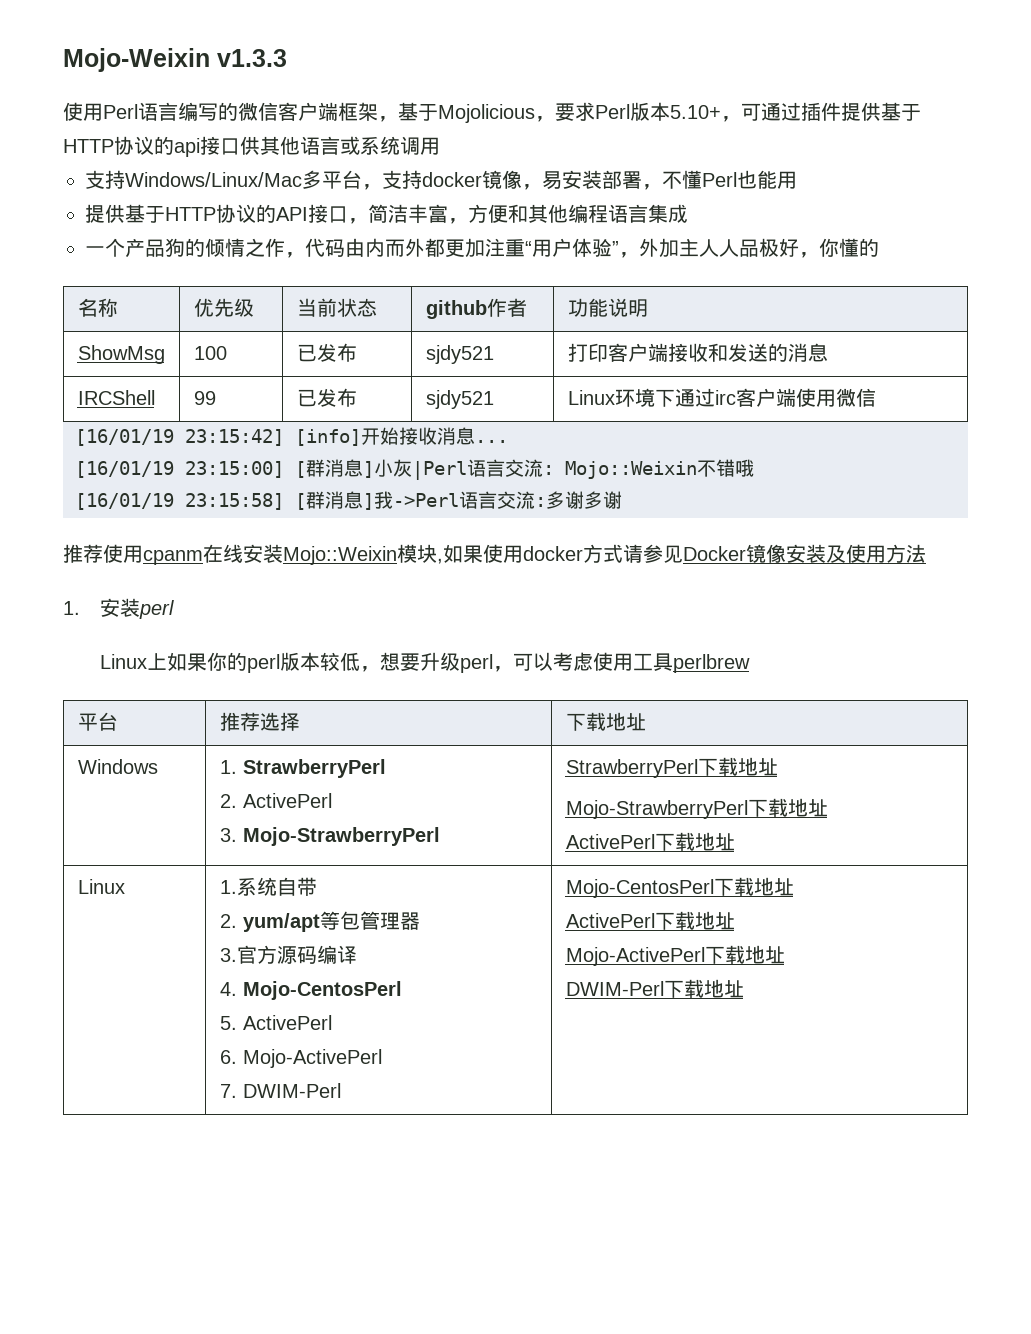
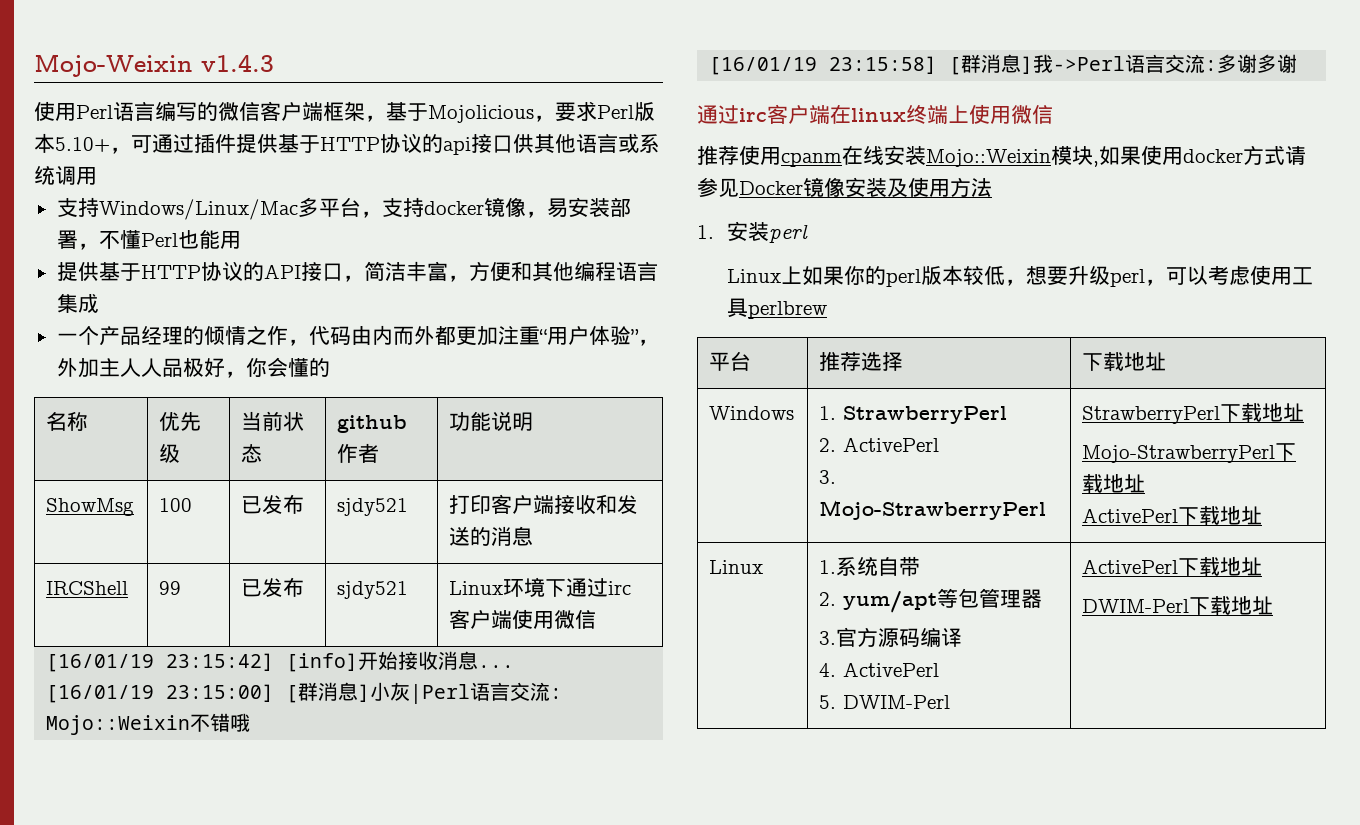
- Mojo-Weixin v1.3.3
+ Mojo-Weixin v1.4.3
- 一个产品狗的倾情之作，代码由内而外都更加注重“用户体验”，外加主人人品极好，你懂的
+ 一个产品经理的倾情之作，代码由内而外都更加注重“用户体验”，外加主人人品极好，你会懂的
+ 通过irc客户端在linux终端上使用微信
  Linux | 1.系统自带
  2. yum/apt等包管理器
  3.官方源码编译
- 4. Mojo-CentosPerl
- 5. ActivePerl
- 6. Mojo-ActivePerl
- 7. DWIM-Perl | Mojo-CentosPerl下载地址
- ActivePerl下载地址
- Mojo-ActivePerl下载地址
+ 4. ActivePerl
+ 5. DWIM-Perl | ActivePerl下载地址

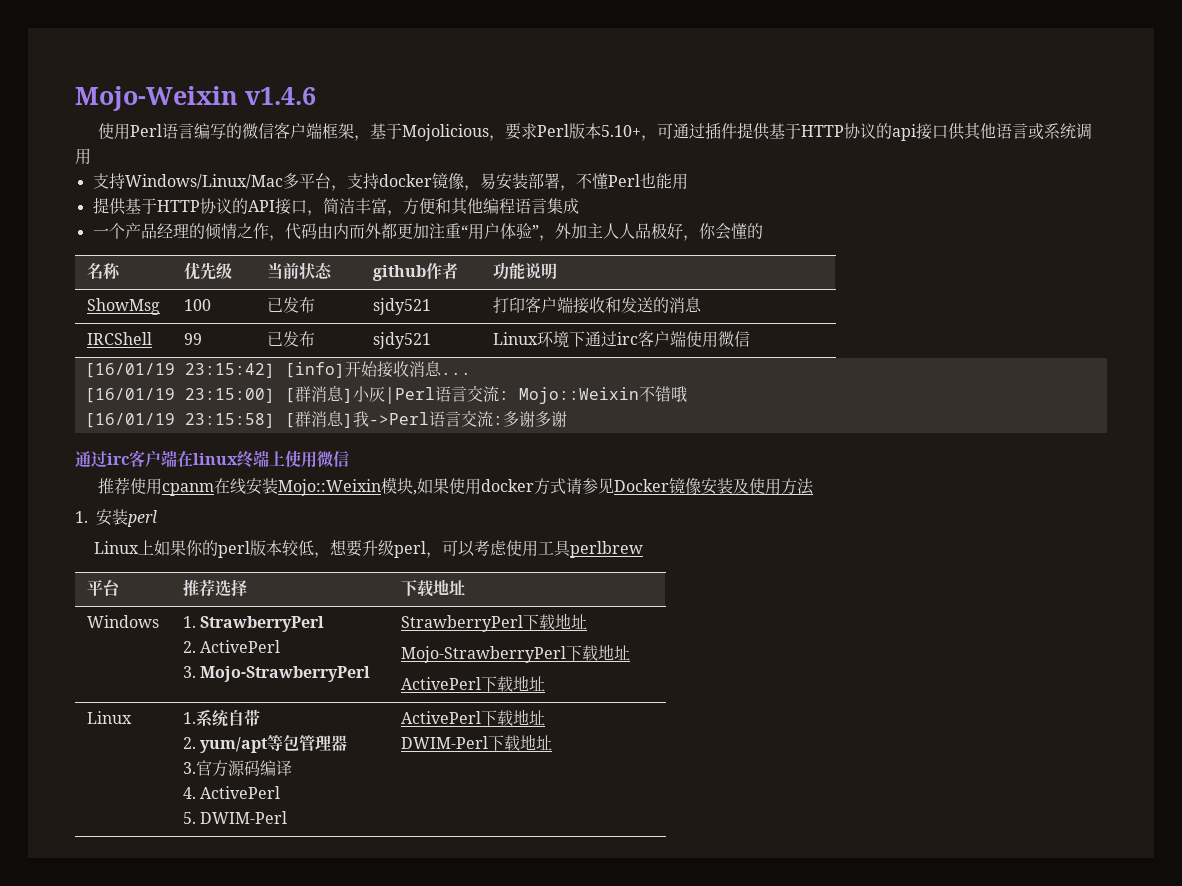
- Mojo-Weixin v1.4.3
+ Mojo-Weixin v1.4.6

